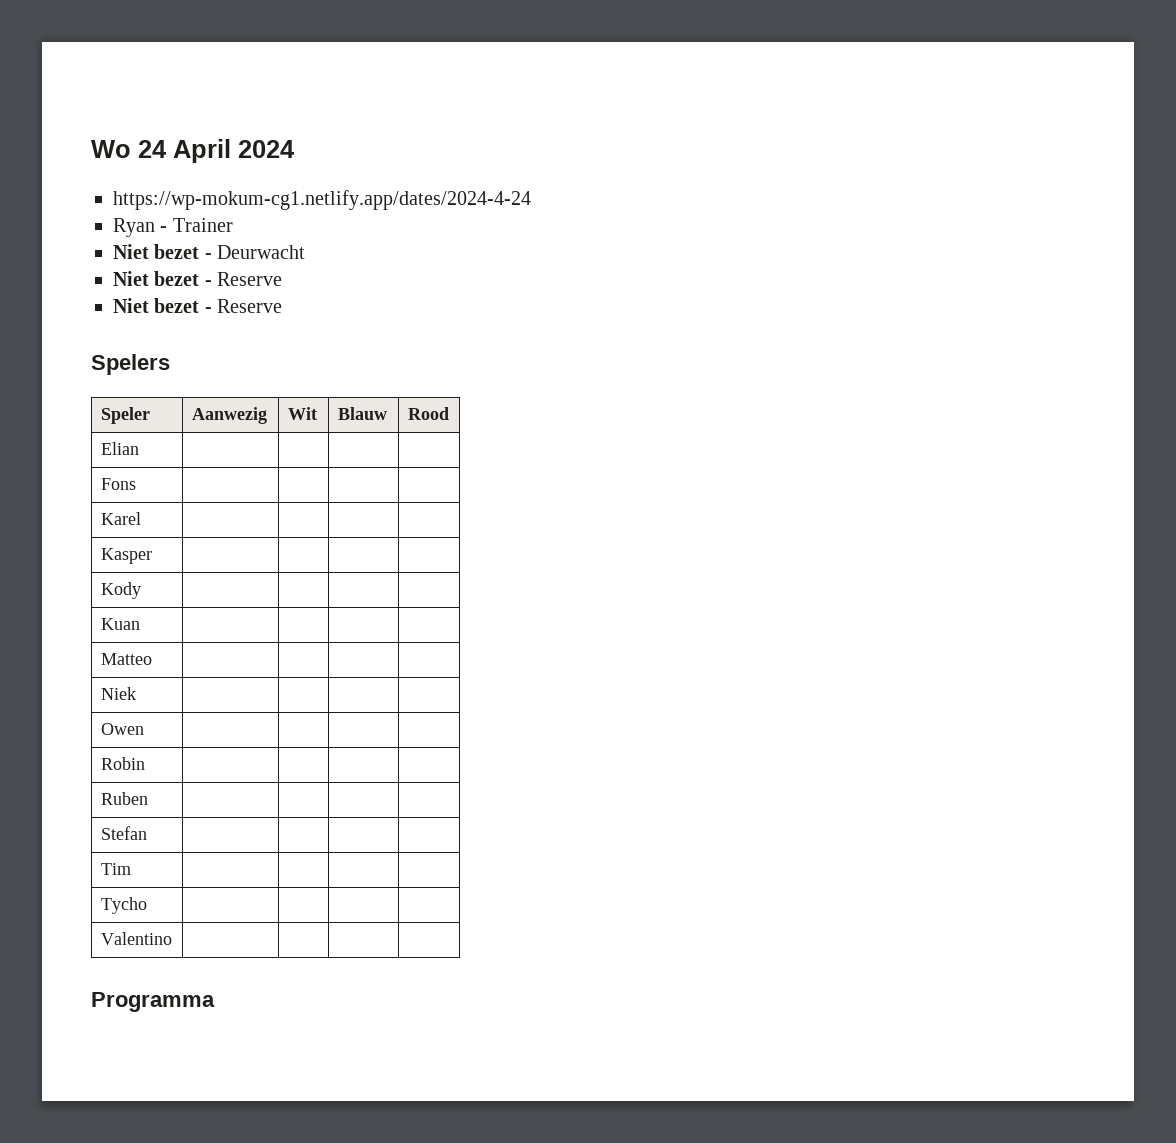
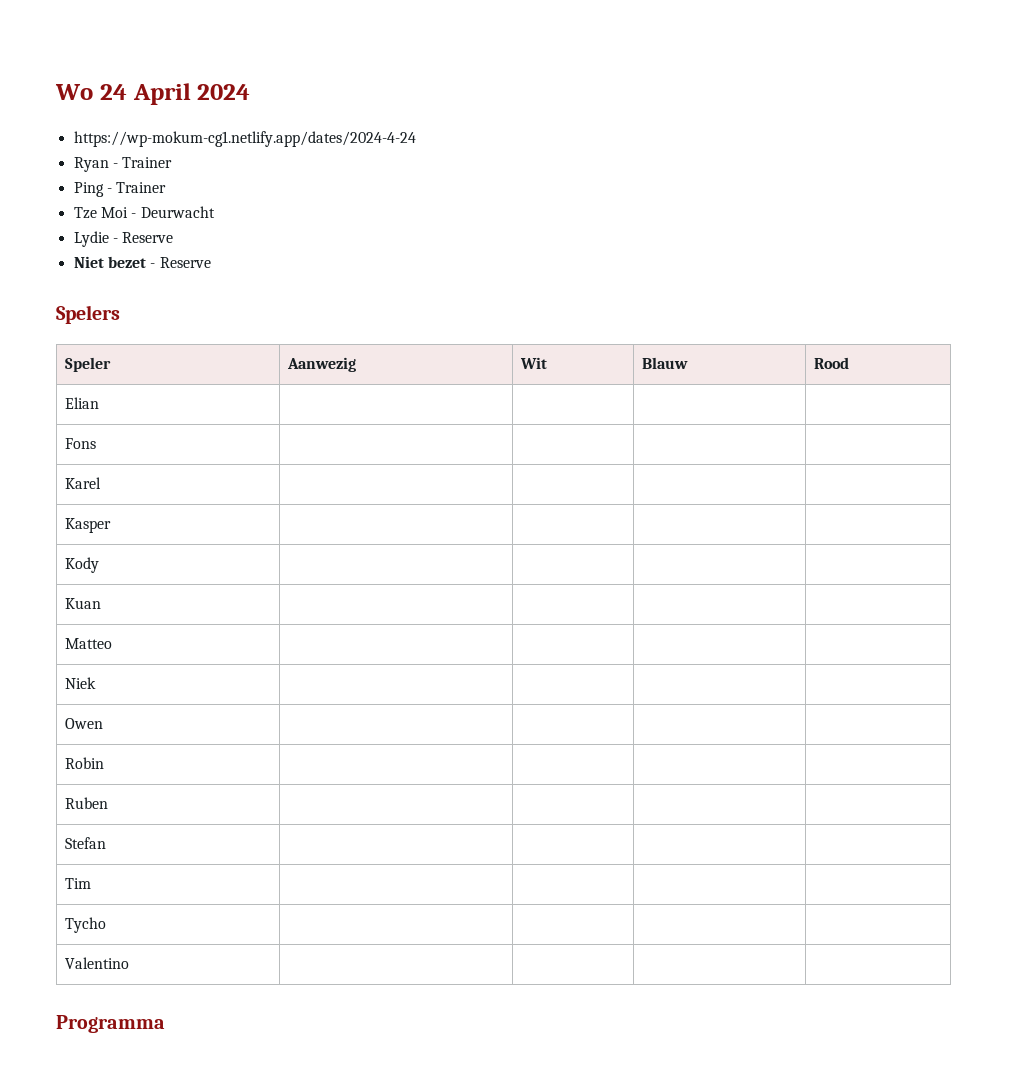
- Niet bezet - Deurwacht
- Niet bezet - Reserve
+ Ping - Trainer
+ Tze Moi - Deurwacht
+ Lydie - Reserve

